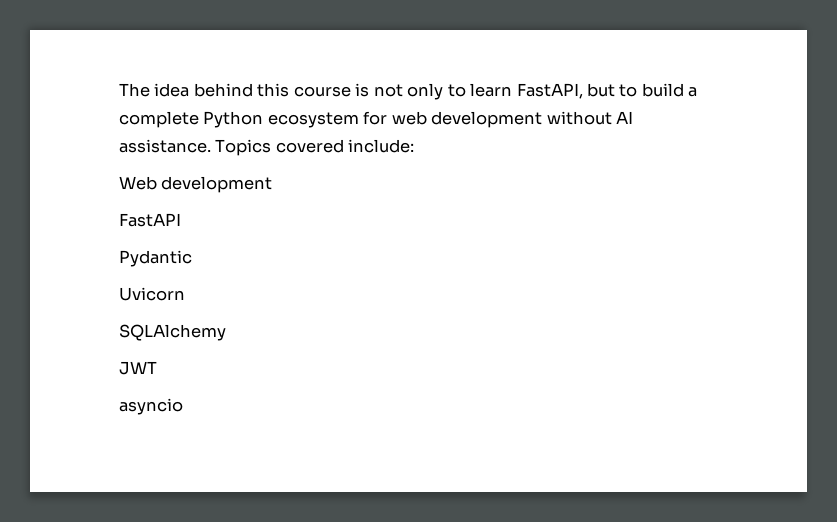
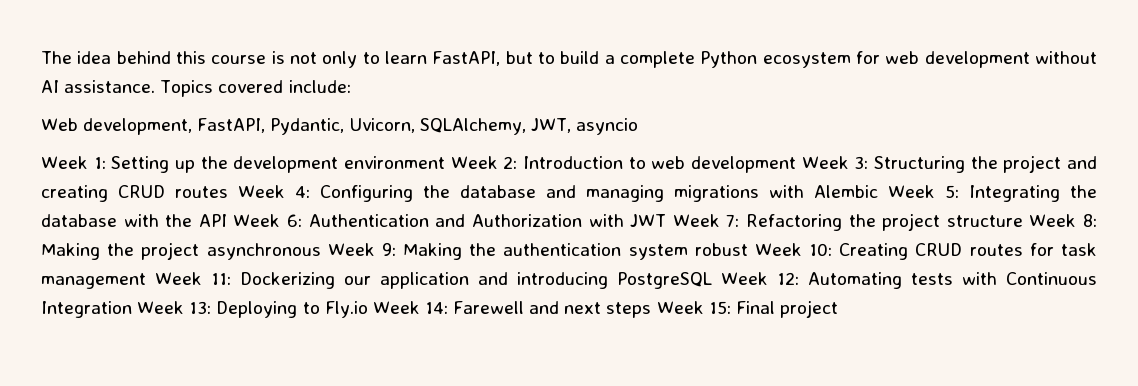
- Web development
- FastAPI
- Pydantic
- Uvicorn
- SQLAlchemy
- JWT
- asyncio
+ Web development, FastAPI, Pydantic, Uvicorn, SQLAlchemy, JWT, asyncio
+ Week 1: Setting up the development environment Week 2: Introduction to web development Week 3: Structuring the project and creating CRUD routes Week 4: Configuring the database and managing migrations with Alembic Week 5: Integrating the database with the API Week 6: Authentication and Authorization with JWT Week 7: Refactoring the project structure Week 8: Making the project asynchronous Week 9: Making the authentication system robust Week 10: Creating CRUD routes for task management Week 11: Dockerizing our application and introducing PostgreSQL Week 12: Automating tests with Continuous Integration Week 13: Deploying to Fly.io Week 14: Farewell and next steps Week 15: Final project

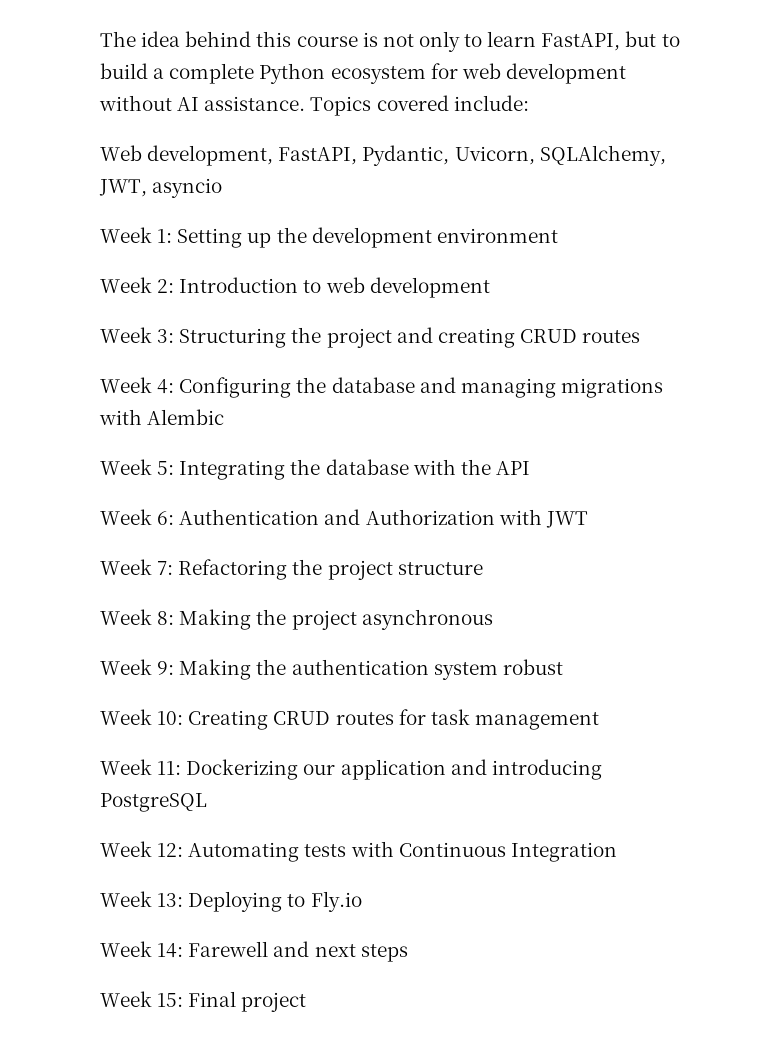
- Setting up the development environment Week 2:
+ Setting up the development environment
+ Week 2:
- Introduction to web development Week 3:
+ Introduction to web development
+ Week 3:
- Structuring the project and creating CRUD routes Week 4:
+ Structuring the project and creating CRUD routes
+ Week 4:
- Configuring the database and managing migrations with Alembic Week 5:
+ Configuring the database and managing migrations with Alembic
+ Week 5:
- Integrating the database with the API Week 6:
+ Integrating the database with the API
+ Week 6:
- Authentication and Authorization with JWT Week 7:
+ Authentication and Authorization with JWT
+ Week 7:
- Refactoring the project structure Week 8:
+ Refactoring the project structure
+ Week 8:
- Making the project asynchronous Week 9:
+ Making the project asynchronous
+ Week 9:
- Making the authentication system robust Week 10:
+ Making the authentication system robust
+ Week 10:
- Creating CRUD routes for task management Week 11:
+ Creating CRUD routes for task management
+ Week 11:
- Dockerizing our application and introducing PostgreSQL Week 12:
+ Dockerizing our application and introducing PostgreSQL
+ Week 12:
- Automating tests with Continuous Integration Week 13:
+ Automating tests with Continuous Integration
+ Week 13:
- Deploying to Fly.io Week 14:
+ Deploying to Fly.io
+ Week 14:
- Farewell and next steps Week 15:
+ Farewell and next steps
+ Week 15:

